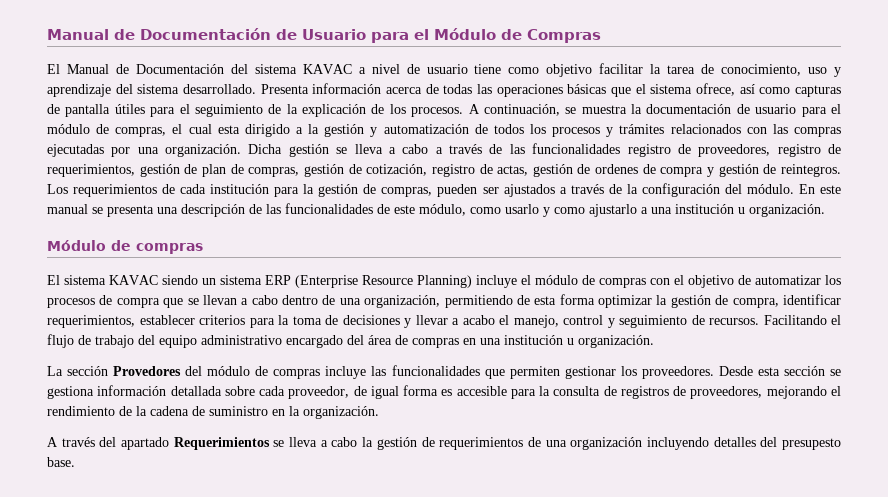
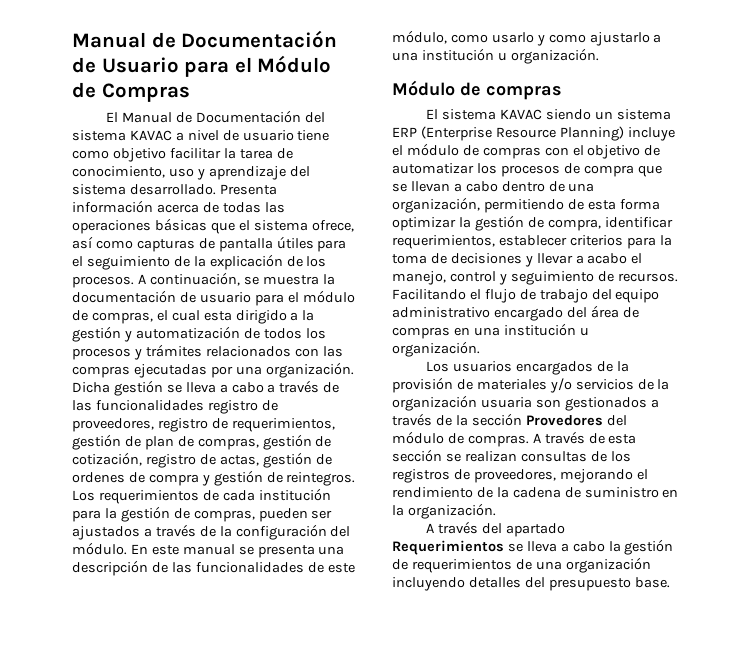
- La sección Provedores del módulo de compras incluye las funcionalidades que permiten gestionar los proveedores. Desde esta sección se gestiona información detallada sobre cada proveedor, de igual forma es accesible para la consulta de registros de proveedores, mejorando el rendimiento de la cadena de suministro en la organización.
+ Los usuarios encargados de la provisión de materiales y/o servicios de la organización usuaria son gestionados a través de la sección Provedores del módulo de compras. A través de esta sección se realizan consultas de los registros de proveedores, mejorando el rendimiento de la cadena de suministro en la organización.
- A través del apartado Requerimientos se lleva a cabo la gestión de requerimientos de una organización incluyendo detalles del presupesto base.
+ A través del apartado Requerimientos se lleva a cabo la gestión de requerimientos de una organización incluyendo detalles del presupuesto base.

